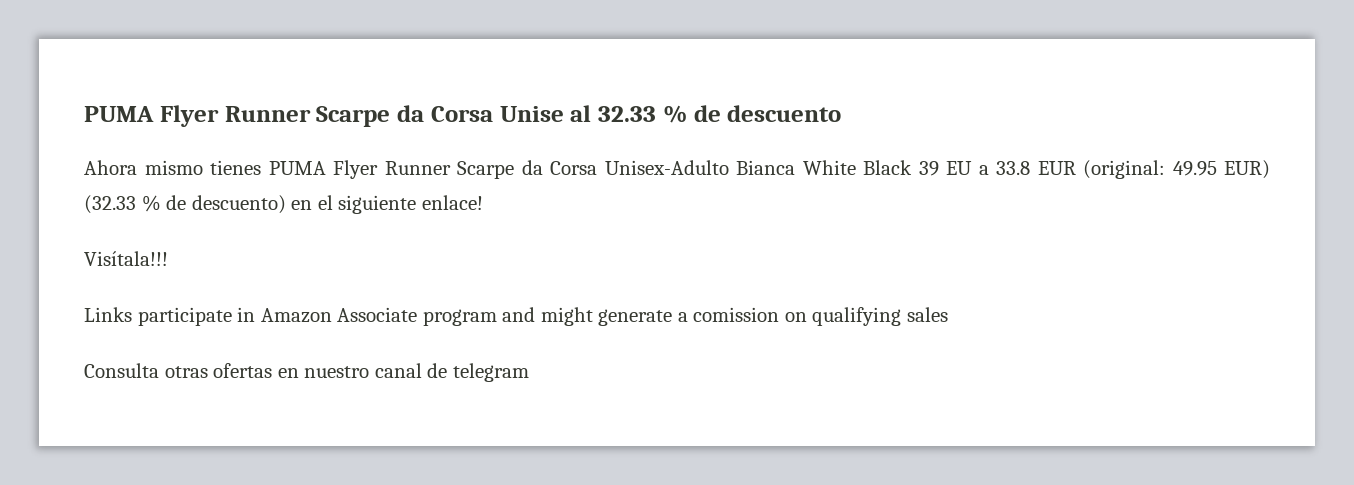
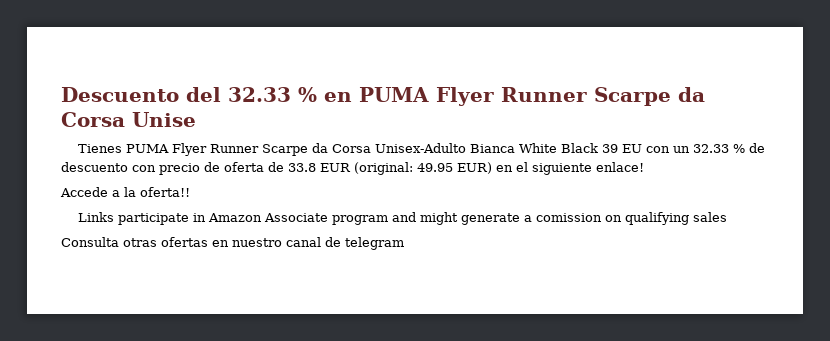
- PUMA Flyer Runner Scarpe da Corsa Unise al 32.33 % de descuento
- Ahora mismo tienes PUMA Flyer Runner Scarpe da Corsa Unisex-Adulto Bianca White Black 39 EU a 33.8 EUR (original: 49.95 EUR) (32.33 % de descuento) en el siguiente enlace!
+ Descuento del 32.33 % en PUMA Flyer Runner Scarpe da Corsa Unise
+ Tienes PUMA Flyer Runner Scarpe da Corsa Unisex-Adulto Bianca White Black 39 EU con un 32.33 % de descuento con precio de oferta de 33.8 EUR (original: 49.95 EUR) en el siguiente enlace!
- Visítala!!!
+ Accede a la oferta!!

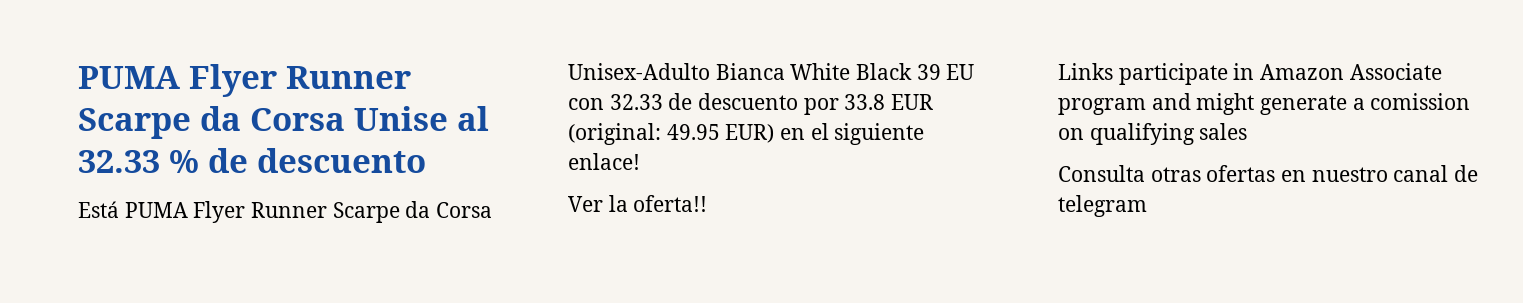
- Descuento del 32.33 % en PUMA Flyer Runner Scarpe da Corsa Unise
- Tienes PUMA Flyer Runner Scarpe da Corsa Unisex-Adulto Bianca White Black 39 EU con un 32.33 % de descuento con precio de oferta de 33.8 EUR (original: 49.95 EUR) en el siguiente enlace!
+ PUMA Flyer Runner Scarpe da Corsa Unise al 32.33 % de descuento
+ Está PUMA Flyer Runner Scarpe da Corsa Unisex-Adulto Bianca White Black 39 EU con 32.33 de descuento por 33.8 EUR (original: 49.95 EUR) en el siguiente enlace!
- Accede a la oferta!!
+ Ver la oferta!!

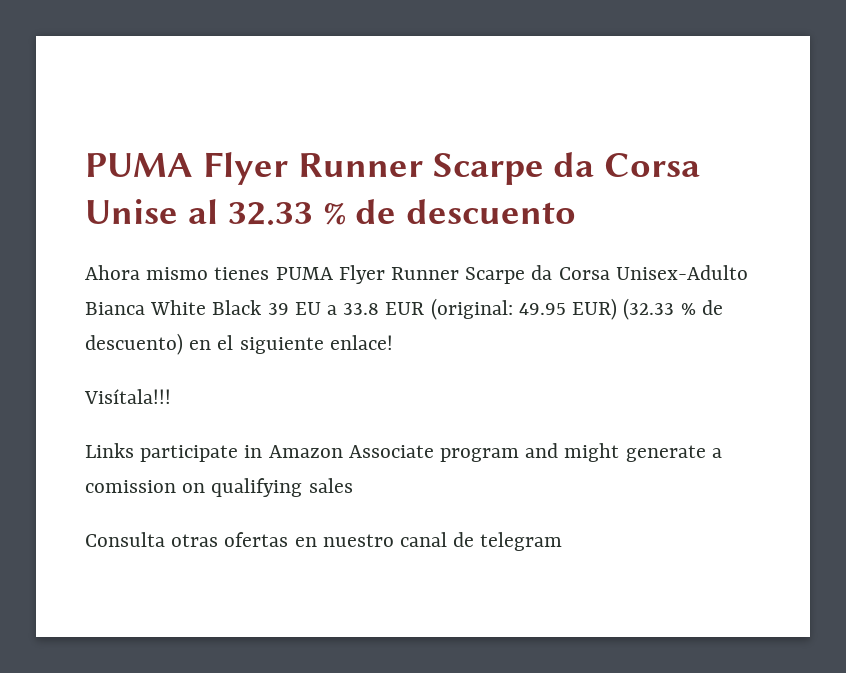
- Está PUMA Flyer Runner Scarpe da Corsa Unisex-Adulto Bianca White Black 39 EU con 32.33 de descuento por 33.8 EUR (original: 49.95 EUR) en el siguiente enlace!
+ Ahora mismo tienes PUMA Flyer Runner Scarpe da Corsa Unisex-Adulto Bianca White Black 39 EU a 33.8 EUR (original: 49.95 EUR) (32.33 % de descuento) en el siguiente enlace!
- Ver la oferta!!
+ Visítala!!!

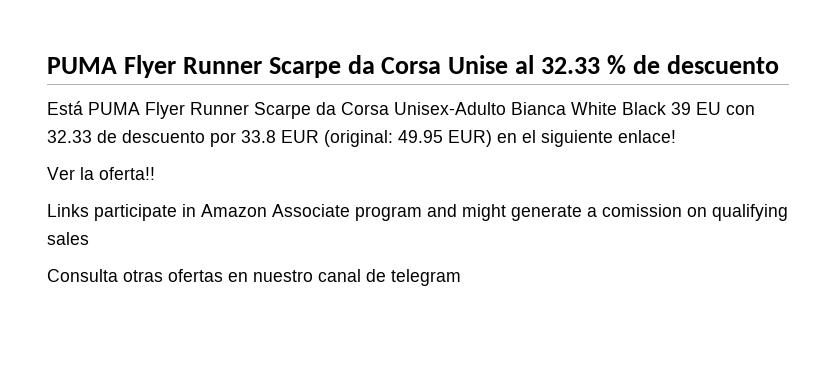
- Ahora mismo tienes PUMA Flyer Runner Scarpe da Corsa Unisex-Adulto Bianca White Black 39 EU a 33.8 EUR (original: 49.95 EUR) (32.33 % de descuento) en el siguiente enlace!
+ Está PUMA Flyer Runner Scarpe da Corsa Unisex-Adulto Bianca White Black 39 EU con 32.33 de descuento por 33.8 EUR (original: 49.95 EUR) en el siguiente enlace!
- Visítala!!!
+ Ver la oferta!!

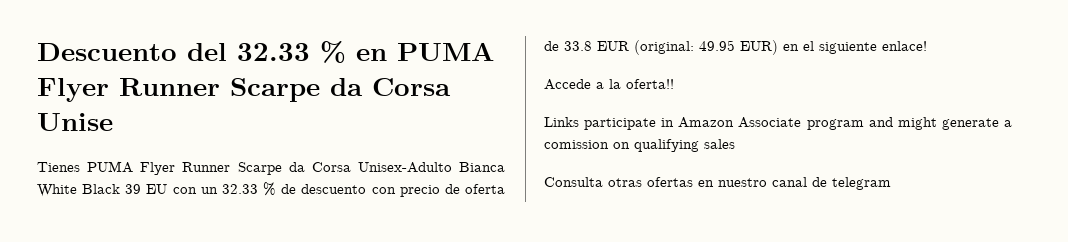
- PUMA Flyer Runner Scarpe da Corsa Unise al 32.33 % de descuento
- Está PUMA Flyer Runner Scarpe da Corsa Unisex-Adulto Bianca White Black 39 EU con 32.33 de descuento por 33.8 EUR (original: 49.95 EUR) en el siguiente enlace!
+ Descuento del 32.33 % en PUMA Flyer Runner Scarpe da Corsa Unise
+ Tienes PUMA Flyer Runner Scarpe da Corsa Unisex-Adulto Bianca White Black 39 EU con un 32.33 % de descuento con precio de oferta de 33.8 EUR (original: 49.95 EUR) en el siguiente enlace!
- Ver la oferta!!
+ Accede a la oferta!!

